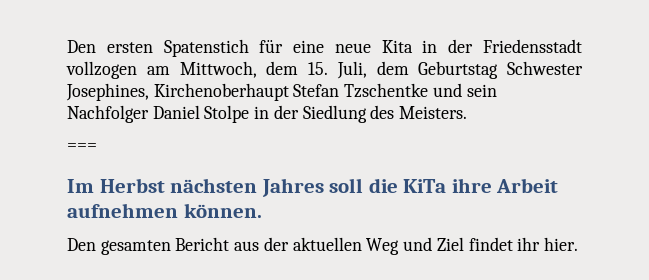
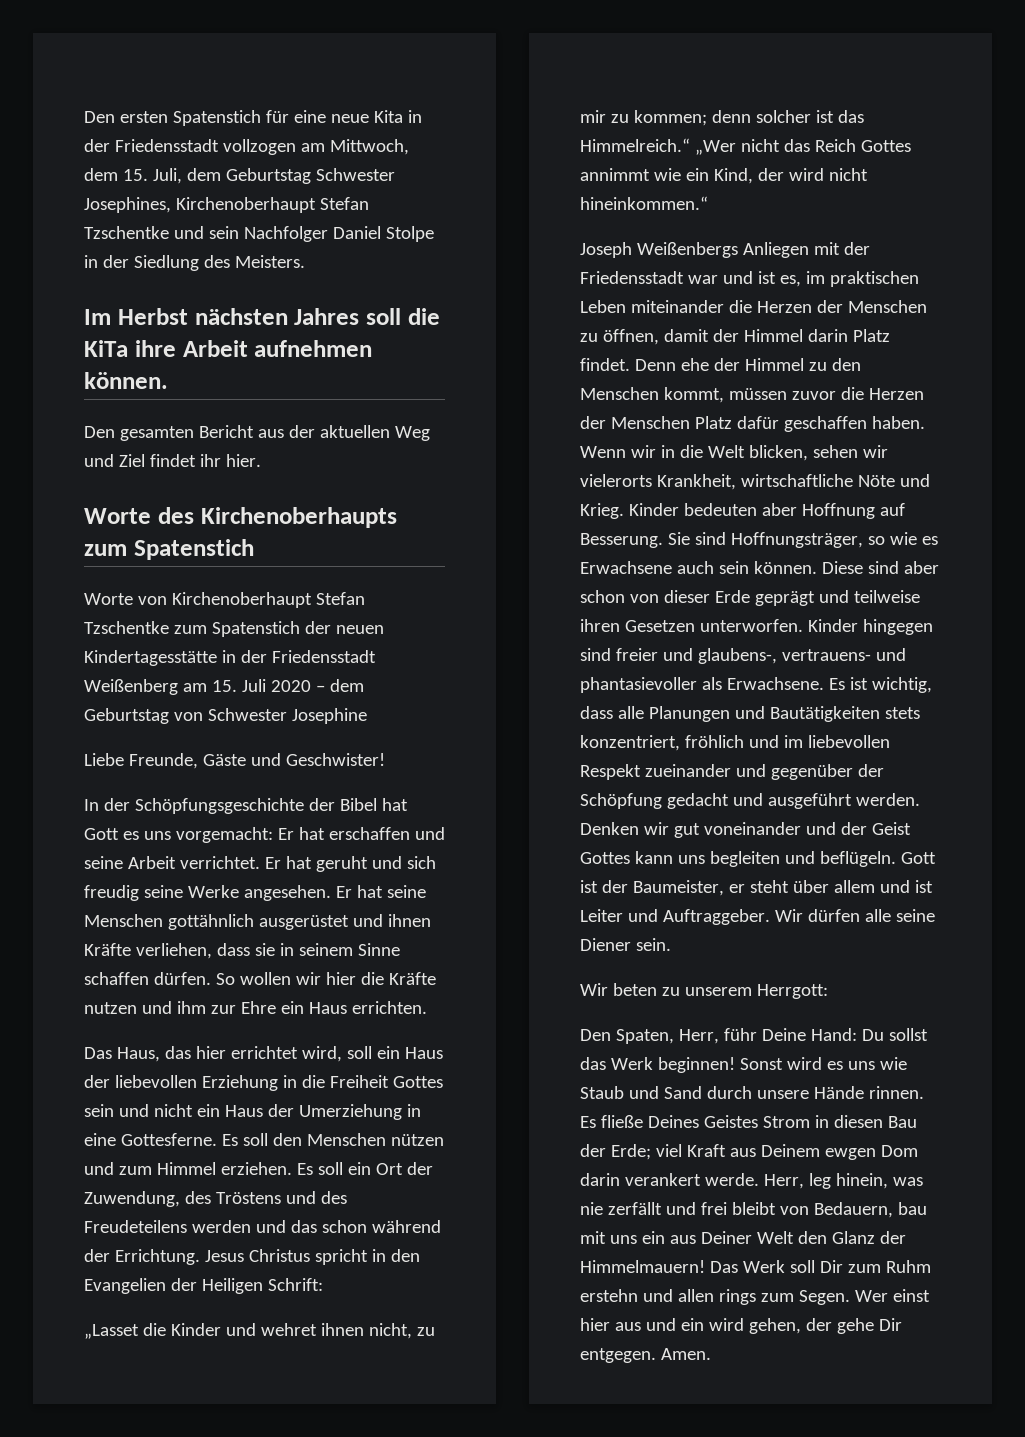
- ===
+ Worte des Kirchenoberhaupts zum Spatenstich
+ Worte von Kirchenoberhaupt Stefan Tzschentke zum Spatenstich der neuen Kindertagesstätte in der Friedensstadt Weißenberg am 15. Juli 2020 – dem Geburtstag von Schwester Josephine
+ Liebe Freunde, Gäste und Geschwister!
+ In der Schöpfungsgeschichte der Bibel hat Gott es uns vorgemacht: Er hat erschaffen und seine Arbeit verrichtet. Er hat geruht und sich freudig seine Werke angesehen. Er hat seine Menschen gottähnlich ausgerüstet und ihnen Kräfte verliehen, dass sie in seinem Sinne schaffen dürfen. So wollen wir hier die Kräfte nutzen und ihm zur Ehre ein Haus errichten.
+ Das Haus, das hier errichtet wird, soll ein Haus der liebevollen Erziehung in die Freiheit Gottes sein und nicht ein Haus der Umerziehung in eine Gottesferne. Es soll den Menschen nützen und zum Himmel erziehen. Es soll ein Ort der Zuwendung, des Tröstens und des Freudeteilens werden und das schon während der Errichtung. Jesus Christus spricht in den Evangelien der Heiligen Schrift:
+ „Lasset die Kinder und wehret ihnen nicht, zu mir zu kommen; denn solcher ist das Himmelreich.“ „Wer nicht das Reich Gottes annimmt wie ein Kind, der wird nicht hineinkommen.“
+ Joseph Weißenbergs Anliegen mit der Friedensstadt war und ist es, im praktischen Leben miteinander die Herzen der Menschen zu öffnen, damit der Himmel darin Platz findet. Denn ehe der Himmel zu den Menschen kommt, müssen zuvor die Herzen der Menschen Platz dafür geschaffen haben. Wenn wir in die Welt blicken, sehen wir vielerorts Krankheit, wirtschaftliche Nöte und Krieg. Kinder bedeuten aber Hoffnung auf Besserung. Sie sind Hoffnungsträger, so wie es Erwachsene auch sein können. Diese sind aber schon von dieser Erde geprägt und teilweise ihren Gesetzen unterworfen. Kinder hingegen sind freier und glaubens-, vertrauens- und phantasievoller als Erwachsene. Es ist wichtig, dass alle Planungen und Bautätigkeiten stets konzentriert, fröhlich und im liebevollen Respekt zueinander und gegenüber der Schöpfung gedacht und ausgeführt werden. Denken wir gut voneinander und der Geist Gottes kann uns begleiten und beflügeln. Gott ist der Baumeister, er steht über allem und ist Leiter und Auftraggeber. Wir dürfen alle seine Diener sein.
+ Wir beten zu unserem Herrgott:
+ Den Spaten, Herr, führ Deine Hand: Du sollst das Werk beginnen! Sonst wird es uns wie Staub und Sand durch unsere Hände rinnen. Es fließe Deines Geistes Strom in diesen Bau der Erde; viel Kraft aus Deinem ewgen Dom darin verankert werde. Herr, leg hinein, was nie zerfällt und frei bleibt von Bedauern, bau mit uns ein aus Deiner Welt den Glanz der Himmelmauern! Das Werk soll Dir zum Ruhm erstehn und allen rings zum Segen. Wer einst hier aus und ein wird gehen, der gehe Dir entgegen. Amen.

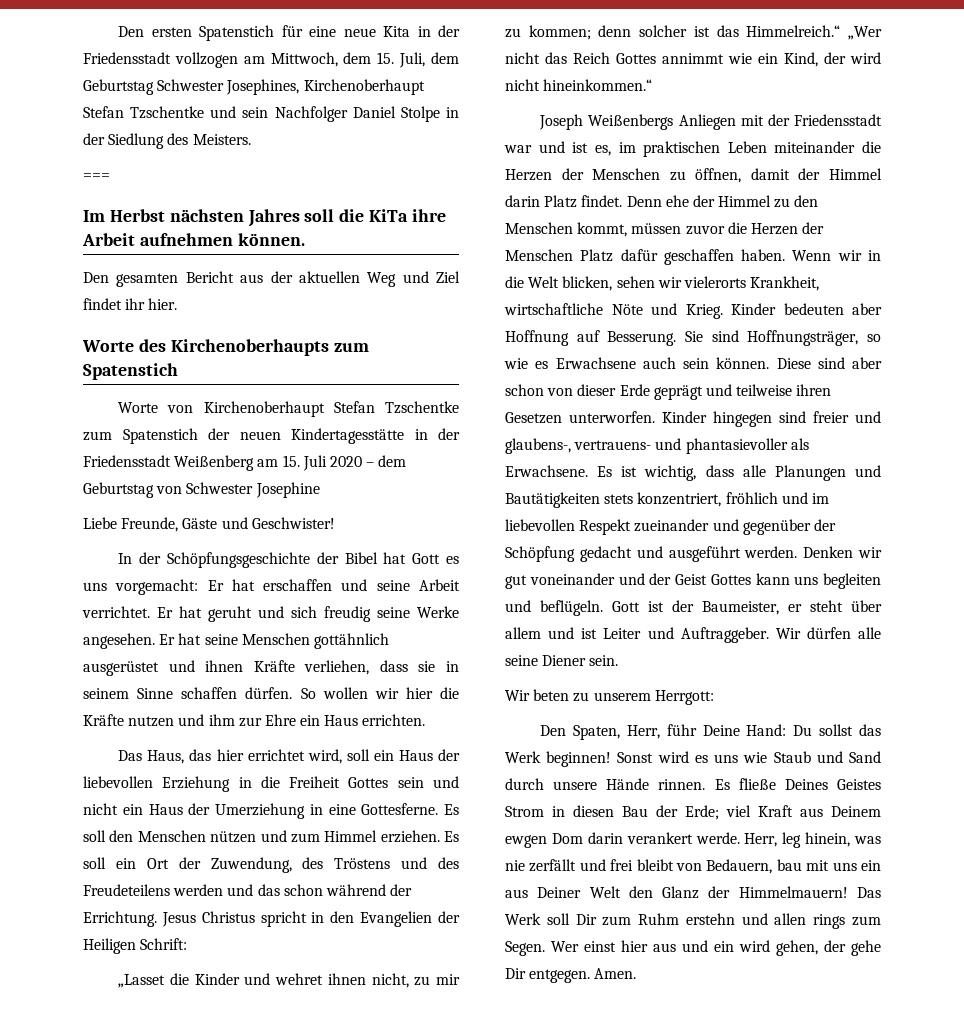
+ ===

